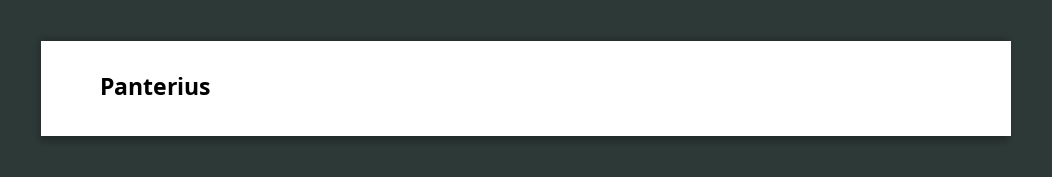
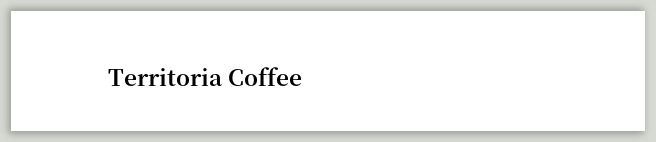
- Panterius
+ Territoria Coffee

